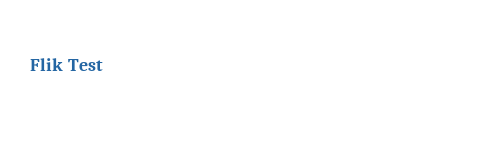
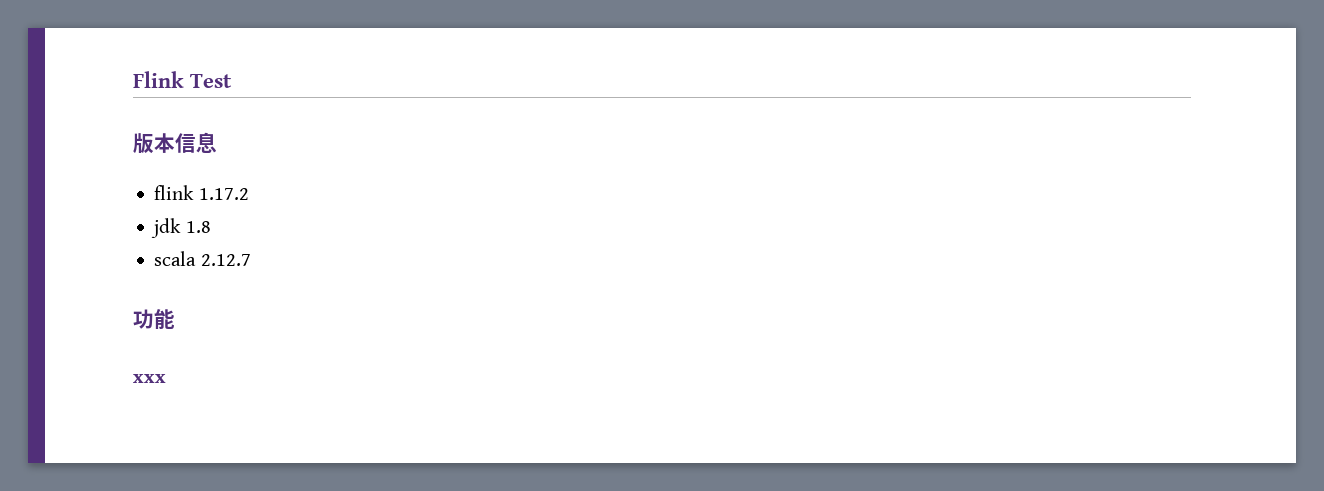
- Flik Test
+ Flink Test
+ 版本信息
+ flink 1.17.2
+ jdk 1.8
+ scala 2.12.7
+ 功能
+ xxx

